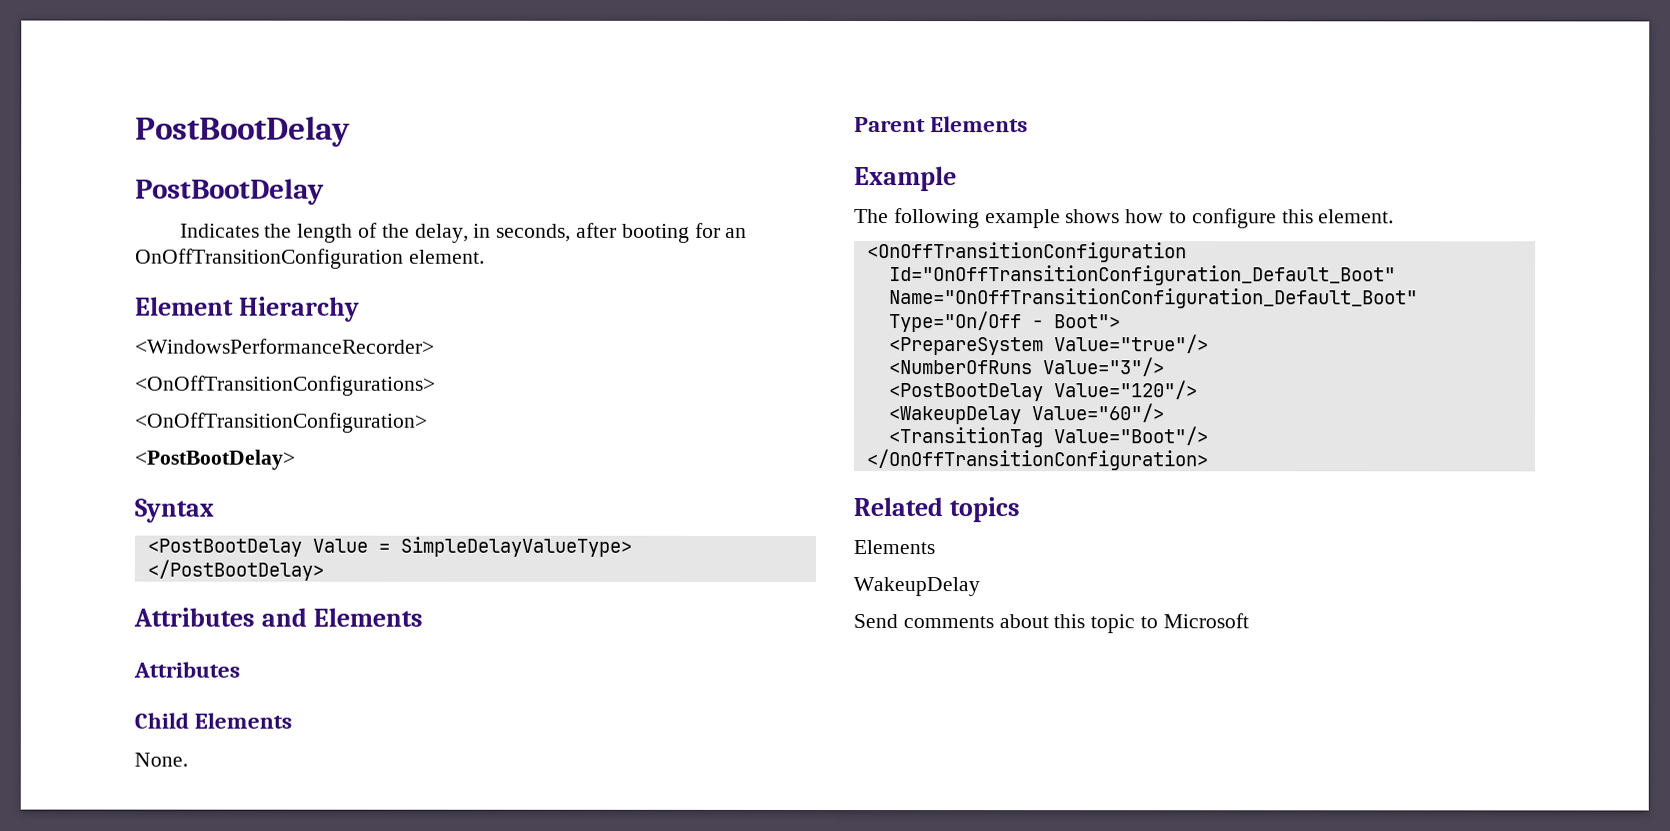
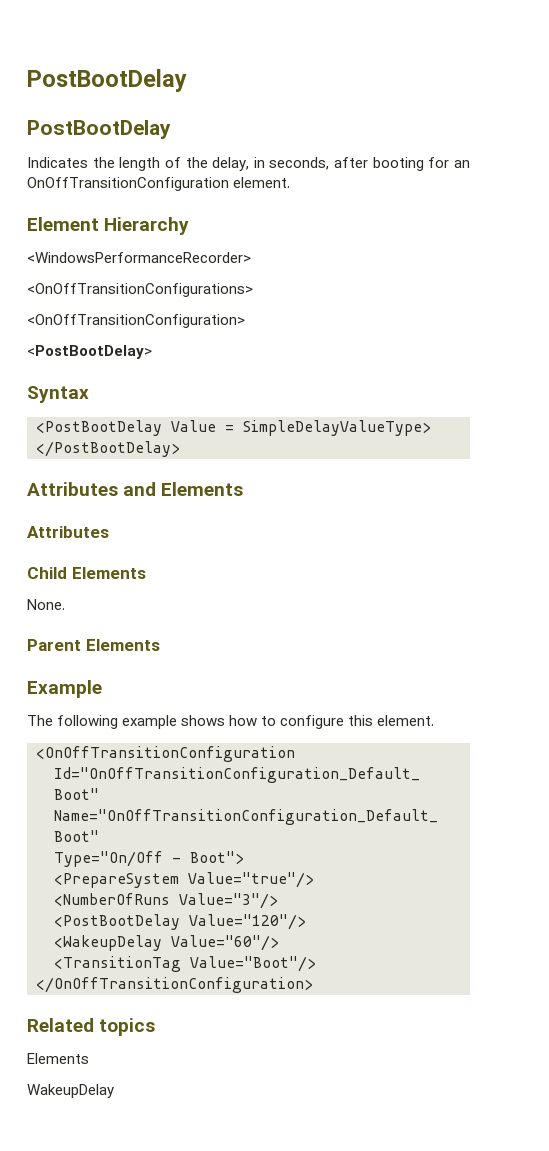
- Send comments about this topic to Microsoft

